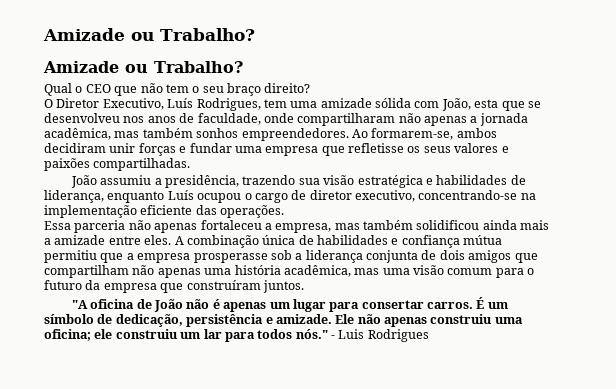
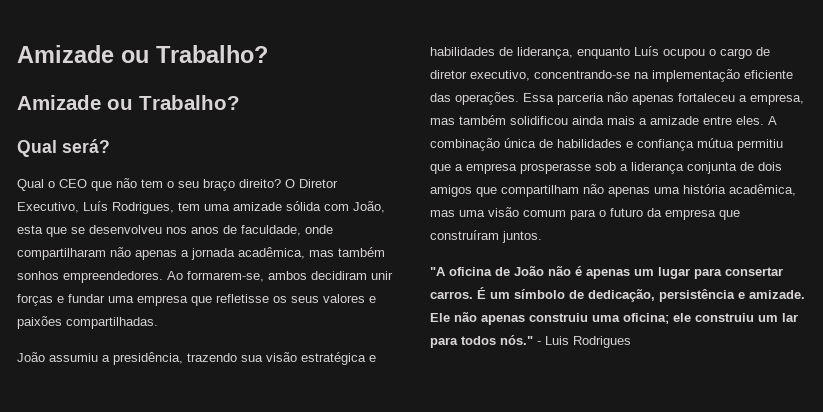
+ Qual será?
- Qual o CEO que não tem o seu braço direito?
- O Diretor Executivo, Luís Rodrigues, tem uma amizade sólida com João, esta que se desenvolveu nos anos de faculdade, onde compartilharam não apenas a jornada acadêmica, mas também sonhos empreendedores.
+ Qual o CEO que não tem o seu braço direito? O Diretor Executivo, Luís Rodrigues, tem uma amizade sólida com João, esta que se desenvolveu nos anos de faculdade, onde compartilharam não apenas a jornada acadêmica, mas também sonhos empreendedores.
- João assumiu a presidência, trazendo sua visão estratégica e habilidades de liderança, enquanto Luís ocupou o cargo de diretor executivo, concentrando-se na implementação eficiente das operações.
- Essa parceria não apenas fortaleceu a empresa, mas também solidificou ainda mais a amizade entre eles.
+ João assumiu a presidência, trazendo sua visão estratégica e habilidades de liderança, enquanto Luís ocupou o cargo de diretor executivo, concentrando-se na implementação eficiente das operações. Essa parceria não apenas fortaleceu a empresa, mas também solidificou ainda mais a amizade entre eles.

